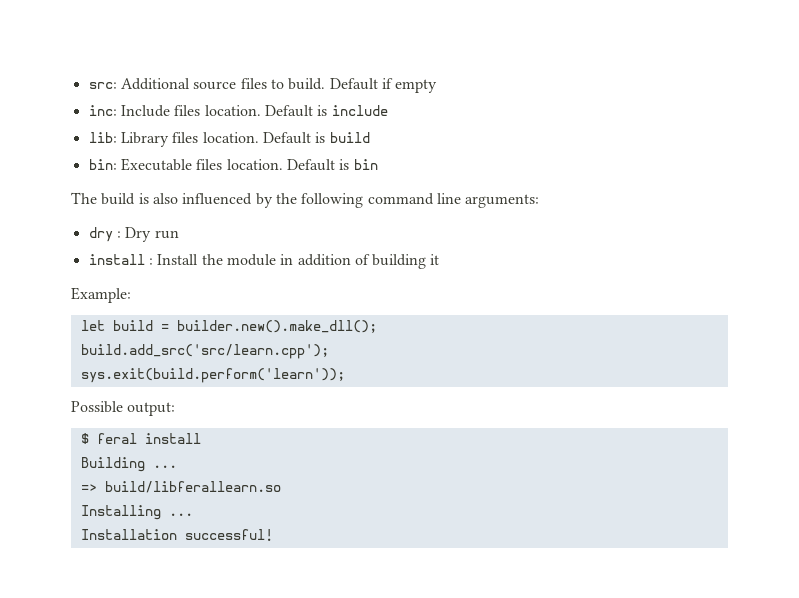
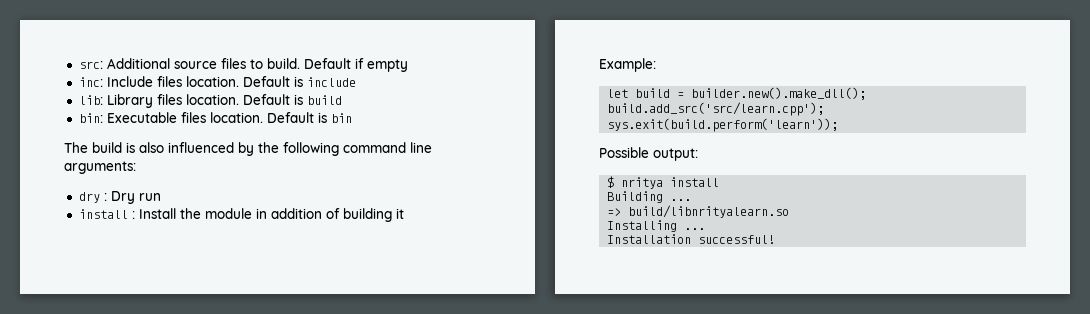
- $ feral install
+ $ nritya install
- => build/libferallearn.so
+ => build/libnrityalearn.so

